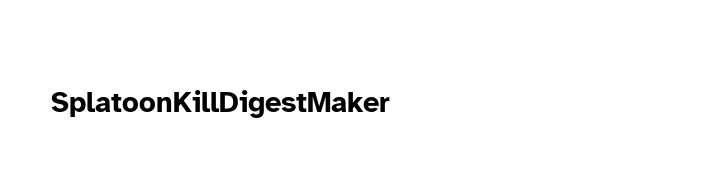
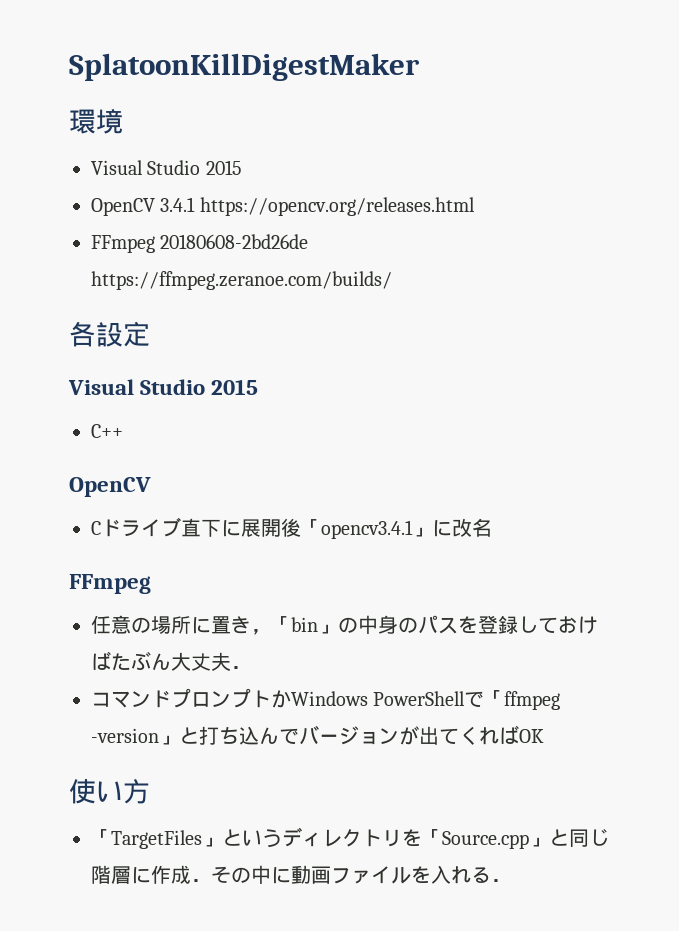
+ 環境
+ Visual Studio 2015
+ OpenCV 3.4.1 https://opencv.org/releases.html
+ FFmpeg 20180608-2bd26de https://ffmpeg.zeranoe.com/builds/
+ 各設定
+ Visual Studio 2015
+ C++
+ OpenCV
+ Cドライブ直下に展開後「opencv3.4.1」に改名
+ FFmpeg
+ 任意の場所に置き，「bin」の中身のパスを登録しておけばたぶん大丈夫．
+ コマンドプロンプトかWindows PowerShellで「ffmpeg -version」と打ち込んでバージョンが出てくればOK
+ 使い方
+ 「TargetFiles」というディレクトリを「Source.cpp」と同じ階層に作成．その中に動画ファイルを入れる．

